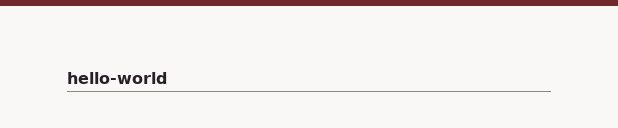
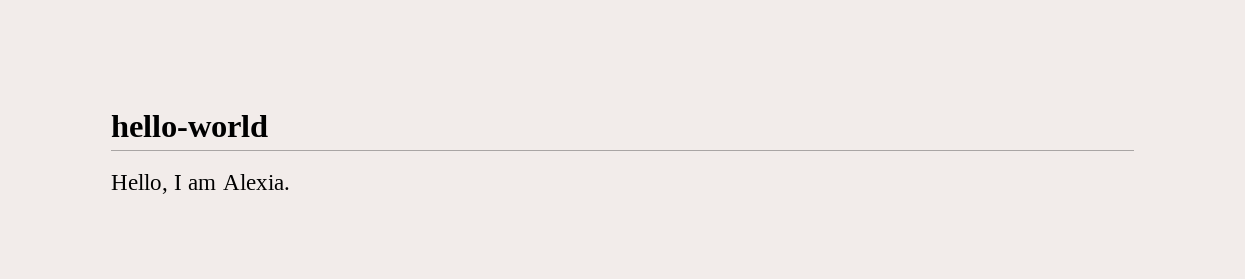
+ Hello, I am Alexia.

